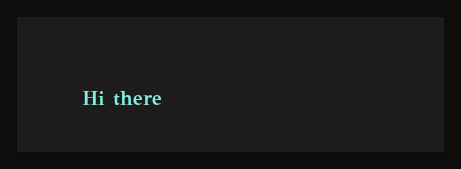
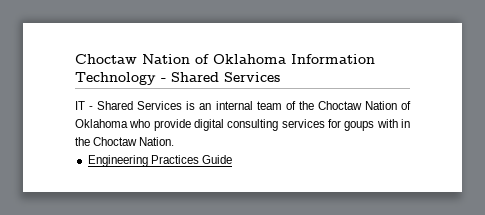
- Hi there
+ Choctaw Nation of Oklahoma Information Technology - Shared Services
+ IT - Shared Services is an internal team of the Choctaw Nation of Oklahoma who provide digital consulting services for goups with in the Choctaw Nation.
+ Engineering Practices Guide

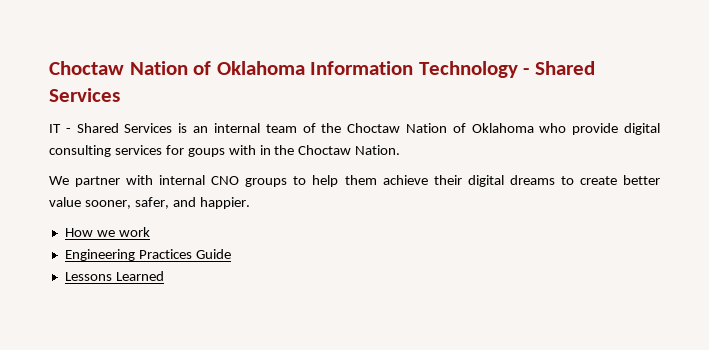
+ We partner with internal CNO groups to help them achieve their digital dreams to create better value sooner, safer, and happier.
+ How we work
+ Lessons Learned

